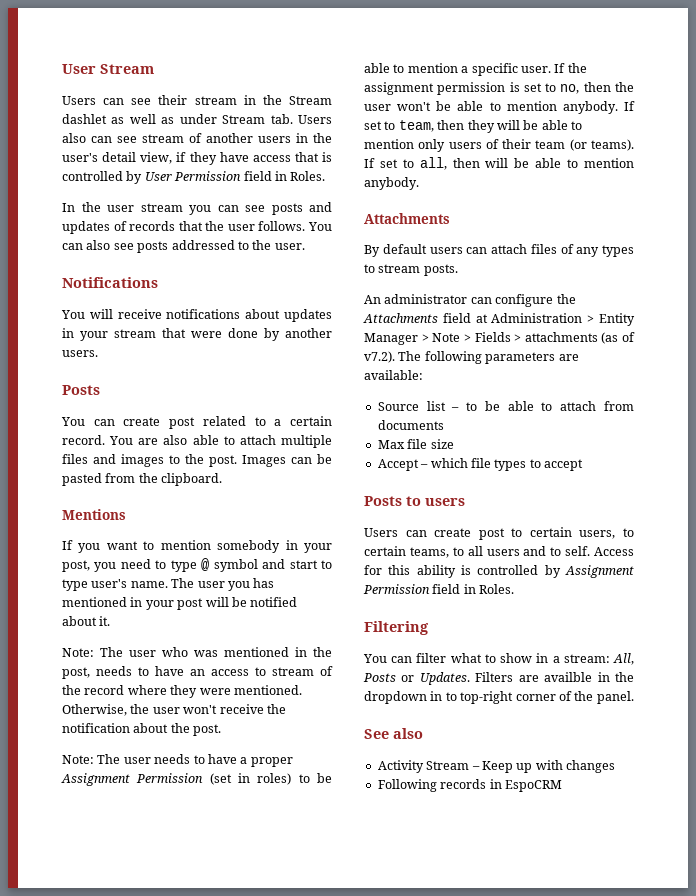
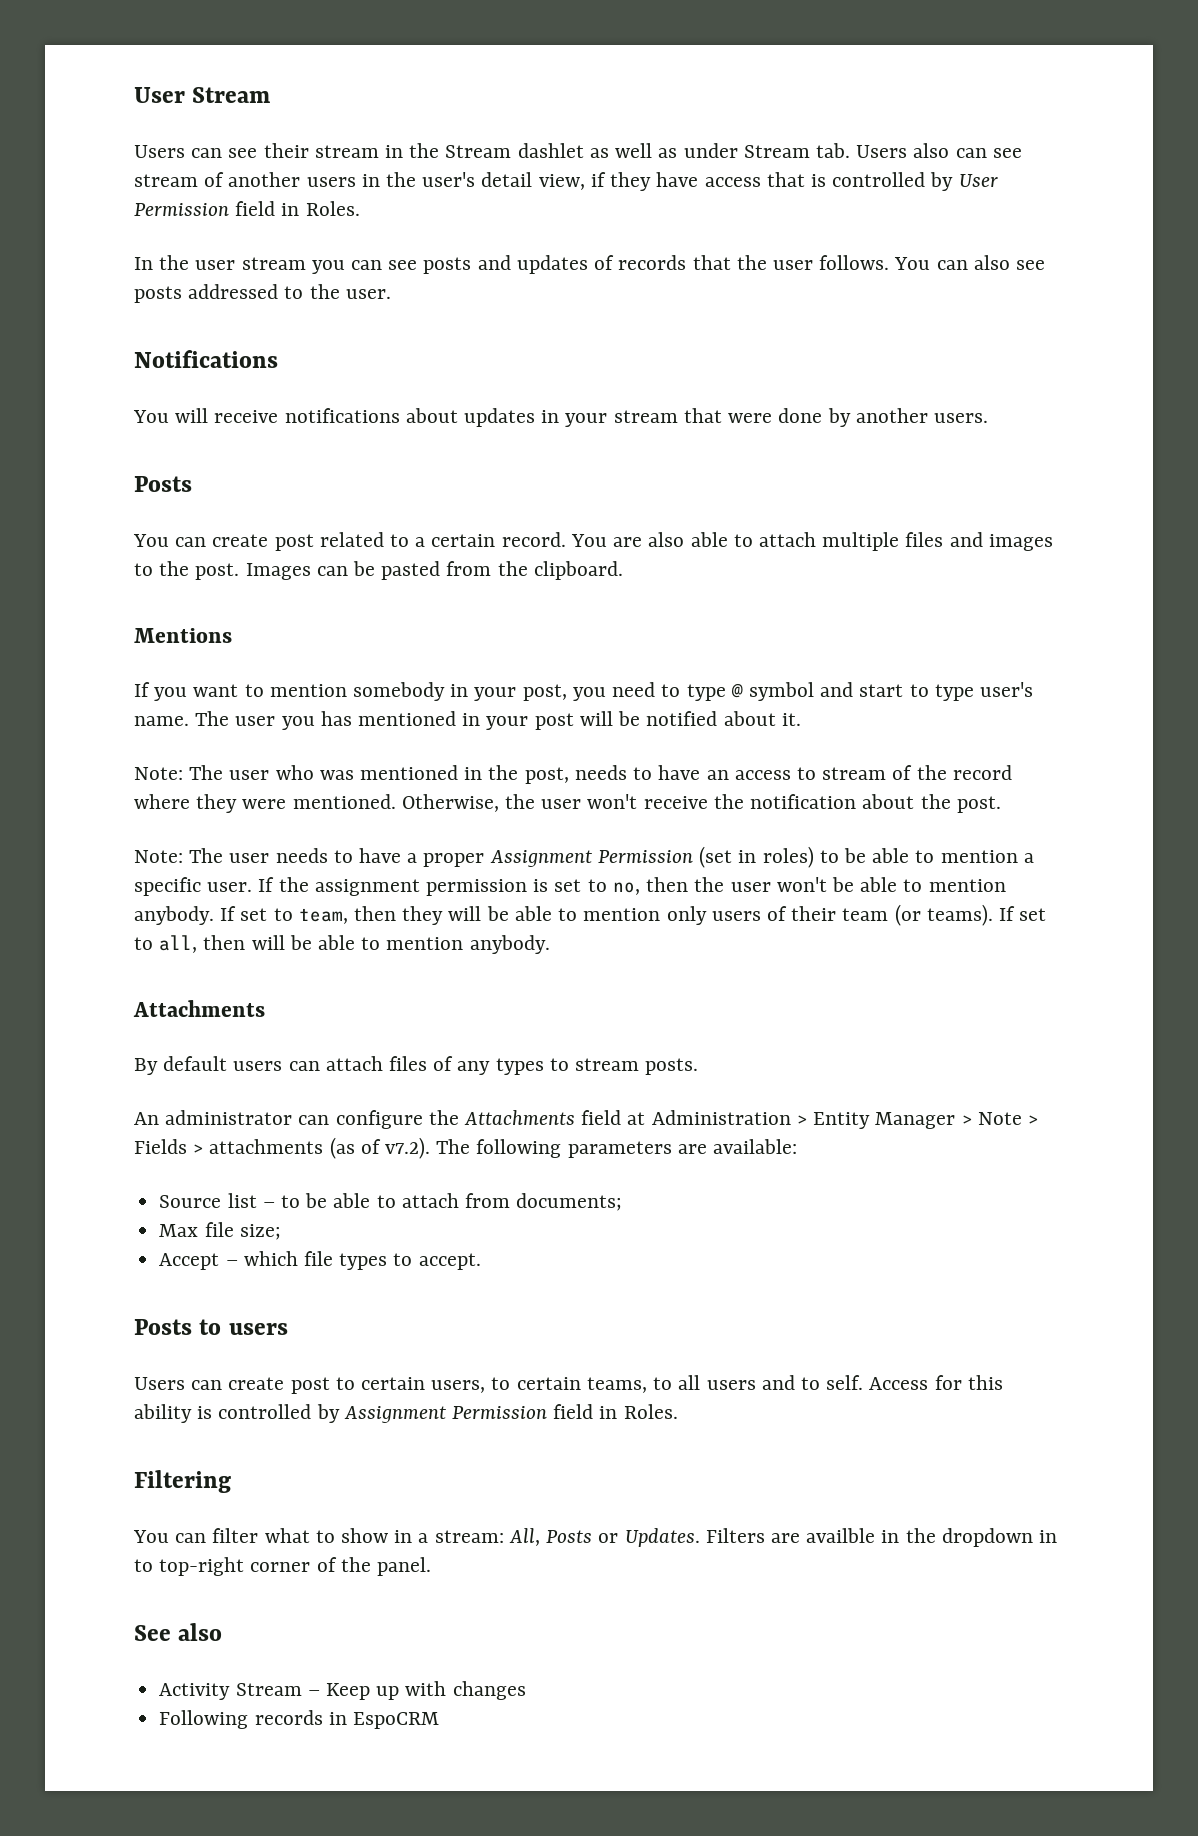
- Source list – to be able to attach from documents
+ Source list – to be able to attach from documents;
- Max file size
+ Max file size;
- Accept – which file types to accept
+ Accept – which file types to accept.

